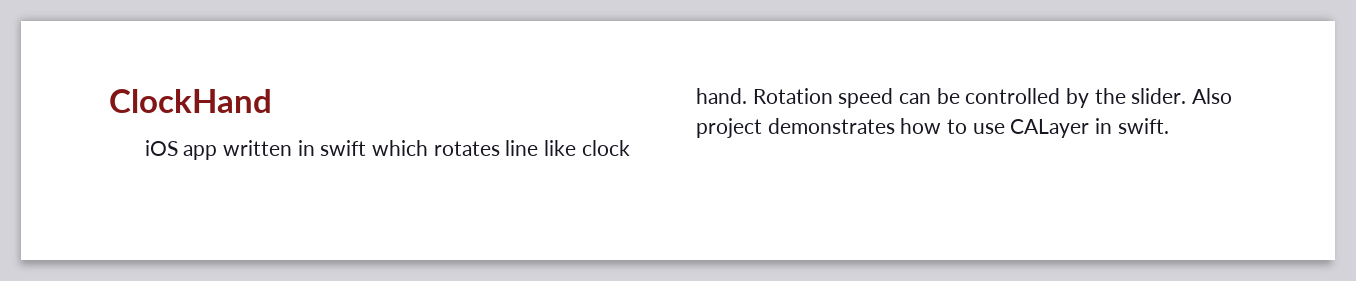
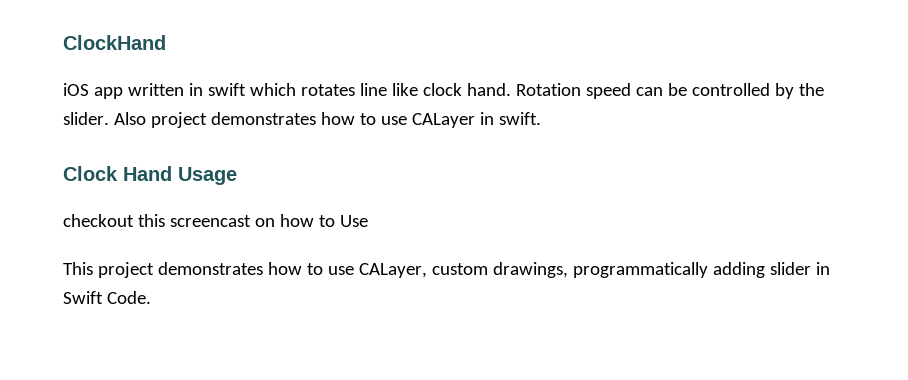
+ Clock Hand Usage
+ checkout this screencast on how to Use
+ This project demonstrates how to use CALayer, custom drawings, programmatically adding slider in Swift Code.

